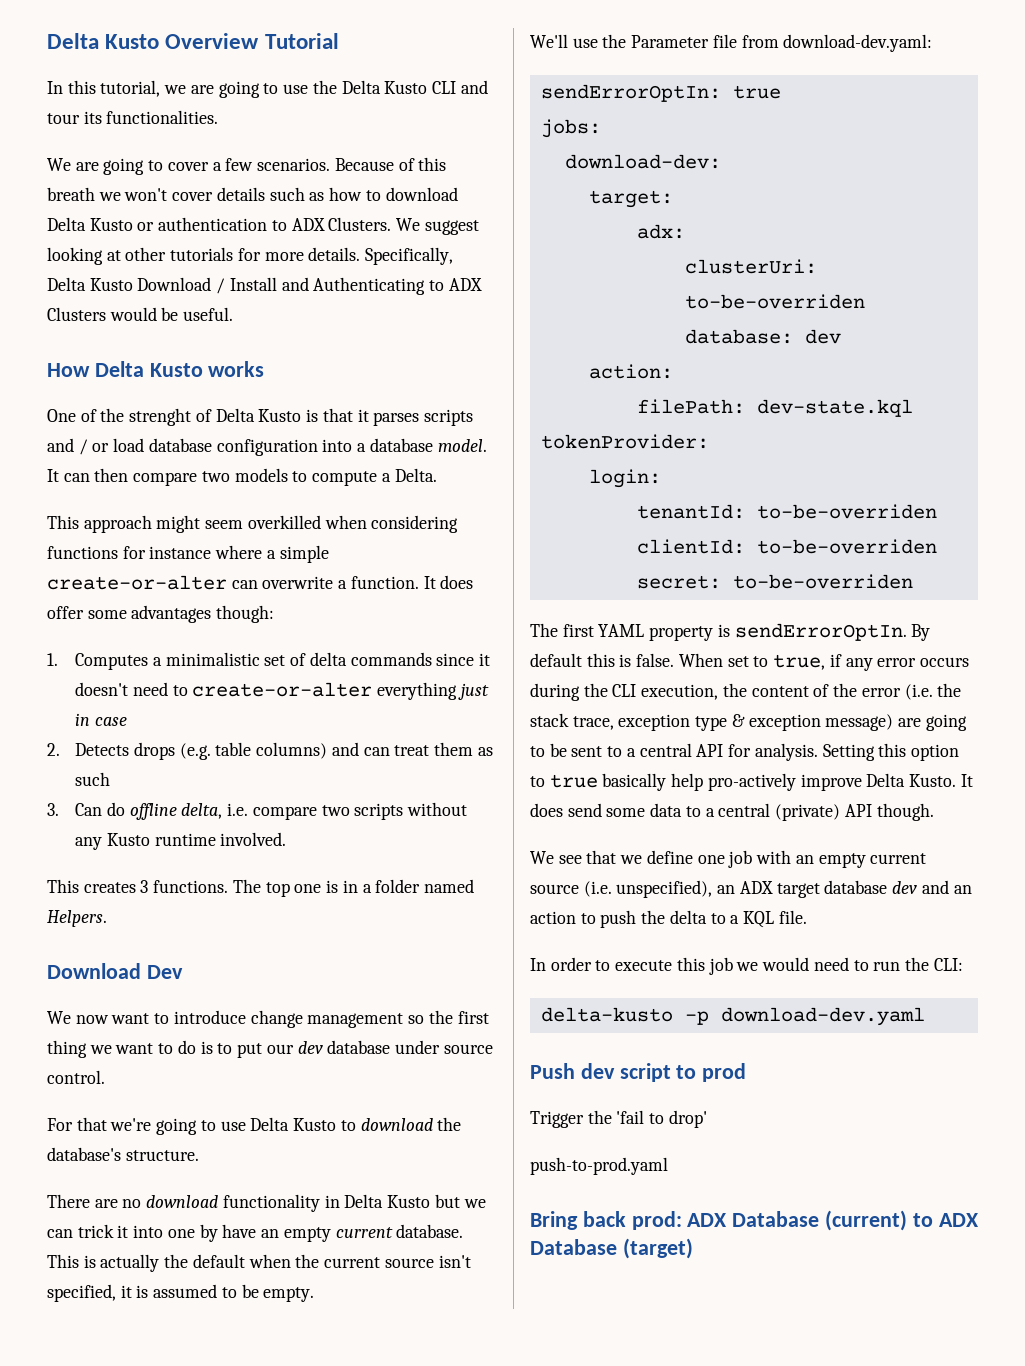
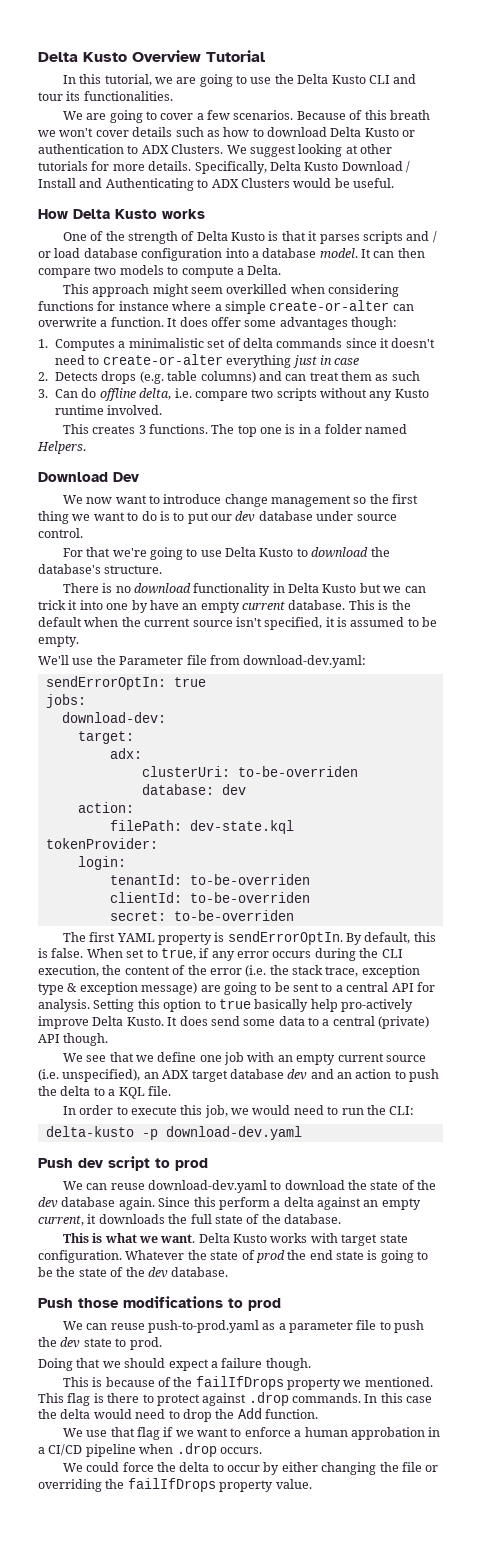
- One of the strenght of Delta Kusto is that it parses scripts and / or load database configuration into a database model.
+ One of the strength of Delta Kusto is that it parses scripts and / or load database configuration into a database model.
- There are no download functionality in Delta Kusto but we can trick it into one by have an empty current database.
+ There is no download functionality in Delta Kusto but we can trick it into one by have an empty current database.
- This is actually the default when the current source isn't specified, it is assumed to be empty.
+ This is the default when the current source isn't specified, it is assumed to be empty.
- By default this is false.
+ By default, this is false.
- In order to execute this job we would need to run the CLI:
+ In order to execute this job, we would need to run the CLI:
- Trigger the 'fail to drop'
- push-to-prod.yaml
- Bring back prod: ADX Database (current) to ADX Database (target)
+ We can reuse download-dev.yaml to download the state of the dev database again. Since this perform a delta against an empty current, it downloads the full state of the database.
+ This is what we want. Delta Kusto works with target state configuration. Whatever the state of prod the end state is going to be the state of the dev database.
+ Push those modifications to prod
+ We can reuse push-to-prod.yaml as a parameter file to push the dev state to prod.
+ Doing that we should expect a failure though.
+ This is because of the failIfDrops property we mentioned. This flag is there to protect against .drop commands. In this case the delta would need to drop the Add function.
+ We use that flag if we want to enforce a human approbation in a CI/CD pipeline when .drop occurs.
+ We could force the delta to occur by either changing the file or overriding the failIfDrops property value.

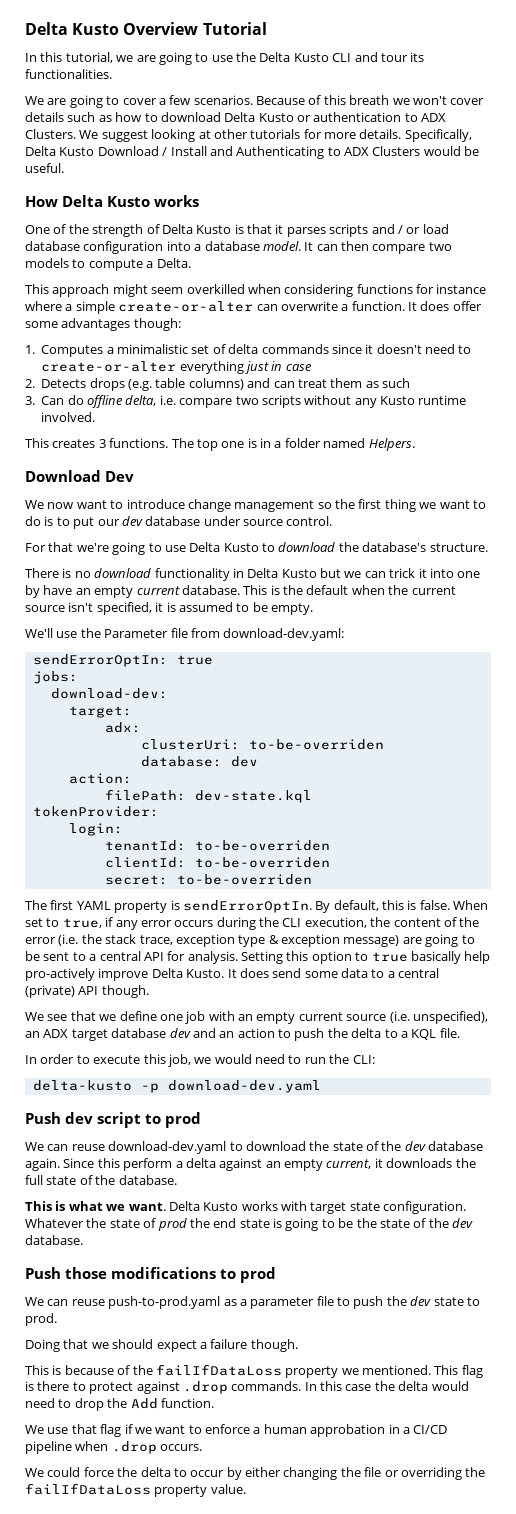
- This is because of the failIfDrops property we mentioned.
+ This is because of the failIfDataLoss property we mentioned.
- We could force the delta to occur by either changing the file or overriding the failIfDrops property value.
+ We could force the delta to occur by either changing the file or overriding the failIfDataLoss property value.

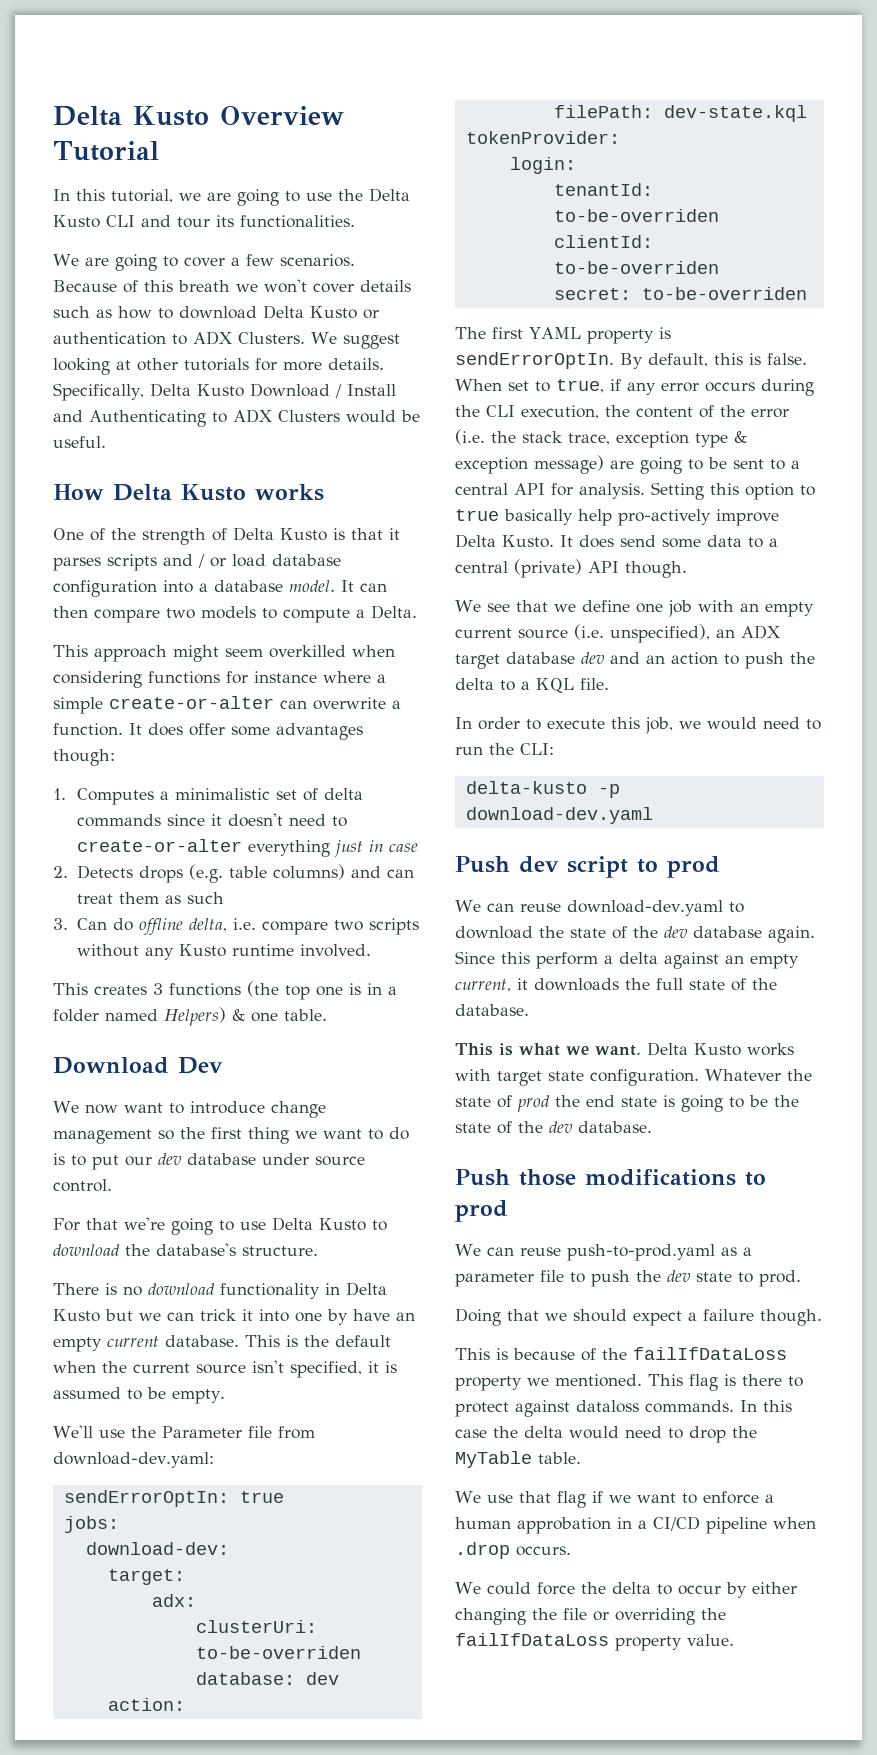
- This creates 3 functions. The top one is in a folder named Helpers.
+ This creates 3 functions (the top one is in a folder named Helpers) & one table.
- This flag is there to protect against .drop commands.
+ This flag is there to protect against dataloss commands.
- In this case the delta would need to drop the Add function.
+ In this case the delta would need to drop the MyTable table.

